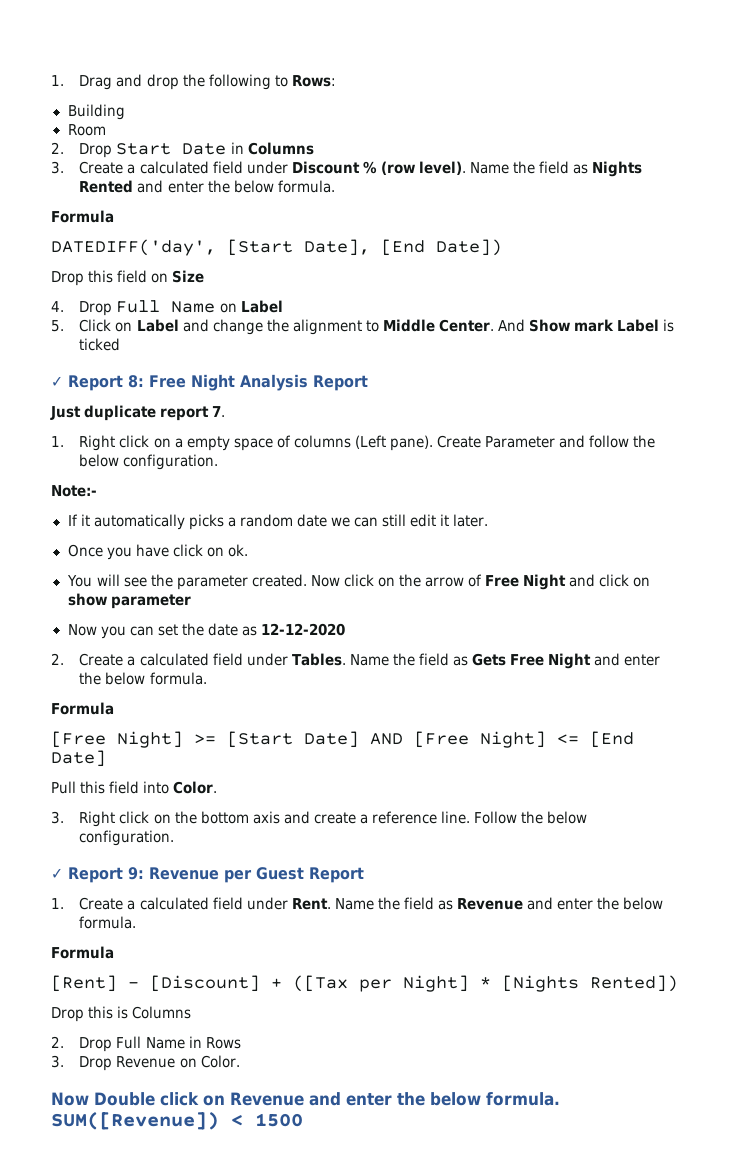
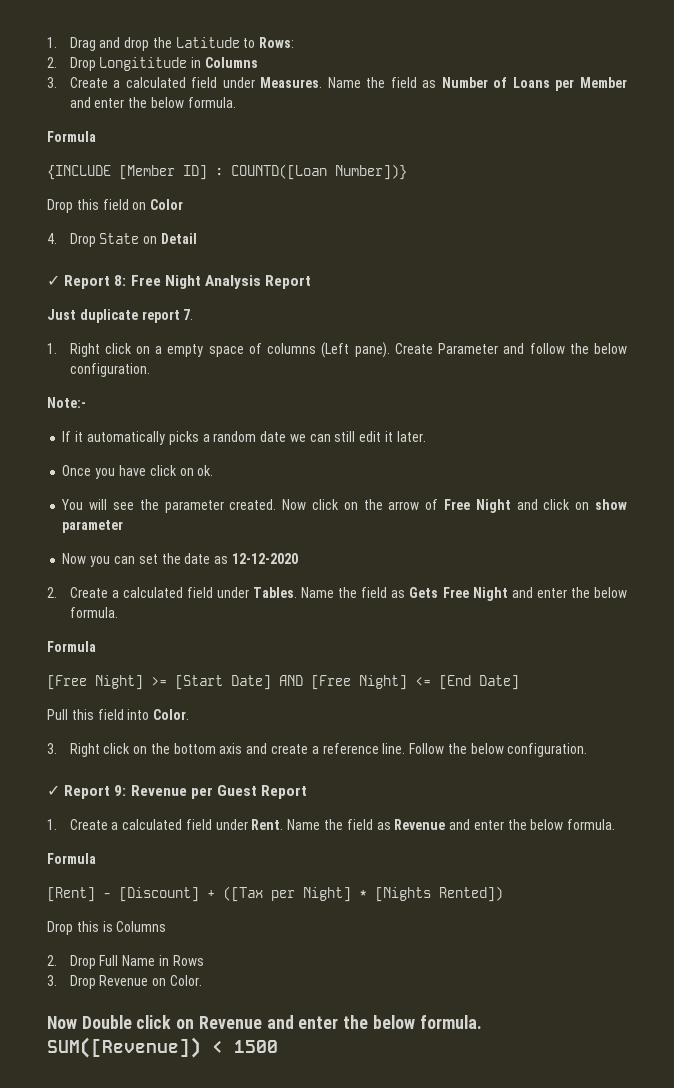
- 1. Drag and drop the following to Rows:
+ 1. Drag and drop the Latitude to Rows:
- Building
- Room
- 2. Drop Start Date in Columns
+ 2. Drop Longititude in Columns
- 3. Create a calculated field under Discount % (row level). Name the field as Nights Rented and enter the below formula.
+ 3. Create a calculated field under Measures. Name the field as Number of Loans per Member and enter the below formula.
  Formula
- DATEDIFF('day', [Start Date], [End Date])
+ {INCLUDE [Member ID] : COUNTD([Loan Number])}
- Drop this field on Size
+ Drop this field on Color
- 4. Drop Full Name on Label
- 5. Click on Label and change the alignment to Middle Center. And Show mark Label is ticked
+ 4. Drop State on Detail

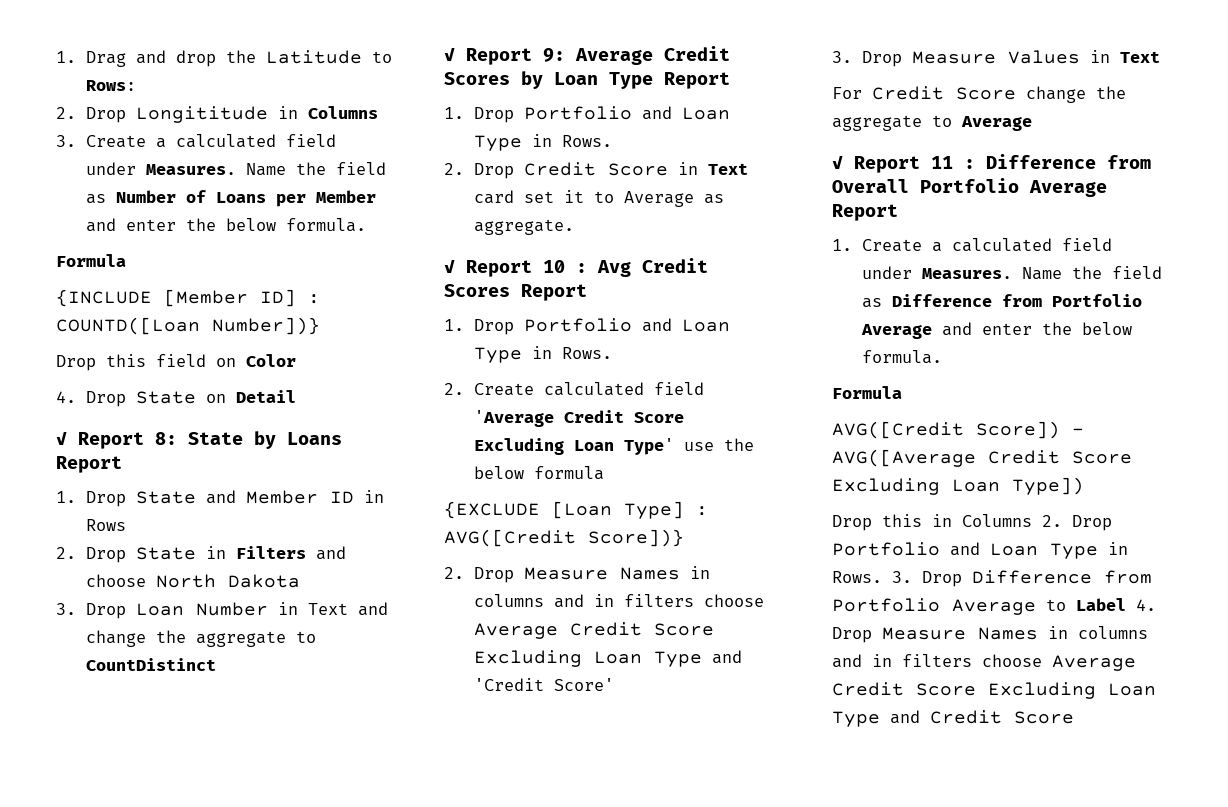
- ✓ Report 8: Free Night Analysis Report
- Just duplicate report 7.
- 1. Right click on a empty space of columns (Left pane). Create Parameter and follow the below configuration.
- Note:-
- If it automatically picks a random date we can still edit it later.
- Once you have click on ok.
- You will see the parameter created. Now click on the arrow of Free Night and click on show parameter
- Now you can set the date as 12-12-2020
- 2. Create a calculated field under Tables. Name the field as Gets Free Night and enter the below formula.
+ ✓ Report 8: State by Loans Report
+ 1. Drop State and Member ID in Rows
+ 2. Drop State in Filters and choose North Dakota
+ 3. Drop Loan Number in Text and change the aggregate to CountDistinct
+ ✓ Report 9: Average Credit Scores by Loan Type Report
+ 1. Drop Portfolio and Loan Type in Rows.
+ 2. Drop Credit Score in Text card set it to Average as aggregate.
+ ✓ Report 10 : Avg Credit Scores Report
+ 1. Drop Portfolio and Loan Type in Rows.
+ 2. Create calculated field 'Average Credit Score Excluding Loan Type' use the below formula
+ {EXCLUDE [Loan Type] : AVG([Credit Score])}
+ 2. Drop Measure Names in columns and in filters choose Average Credit Score Excluding Loan Type and 'Credit Score'
+ 3. Drop Measure Values in Text
+ For Credit Score change the aggregate to Average
+ ✓ Report 11 : Difference from Overall Portfolio Average Report
+ 1. Create a calculated field under Measures. Name the field as Difference from Portfolio Average and enter the below formula.
  Formula
- [Free Night] >= [Start Date] AND [Free Night] <= [End Date]
- Pull this field into Color.
- 3. Right click on the bottom axis and create a reference line. Follow the below configuration.
- ✓ Report 9: Revenue per Guest Report
- 1. Create a calculated field under Rent. Name the field as Revenue and enter the below formula.
- Formula
- [Rent] - [Discount] + ([Tax per Night] * [Nights Rented])
- Drop this is Columns
- 2. Drop Full Name in Rows
- 3. Drop Revenue on Color.
- Now Double click on Revenue and enter the below formula. SUM([Revenue]) < 1500
+ AVG([Credit Score]) - AVG([Average Credit Score Excluding Loan Type])
+ Drop this in Columns 2. Drop Portfolio and Loan Type in Rows. 3. Drop Difference from Portfolio Average to Label 4. Drop Measure Names in columns and in filters choose Average Credit Score Excluding Loan Type and Credit Score

